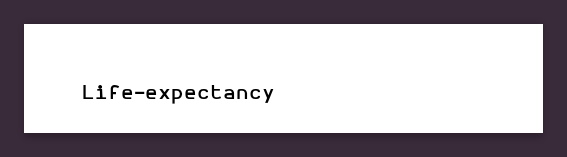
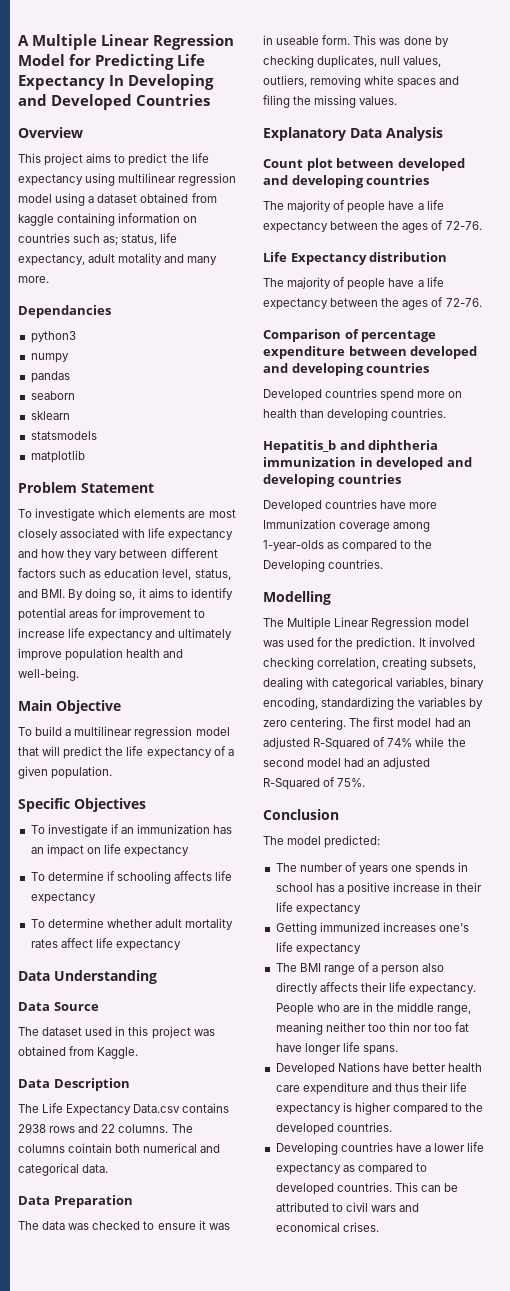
- Life-expectancy
+ A Multiple Linear Regression Model for Predicting Life Expectancy In Developing and Developed Countries
+ Overview
+ This project aims to predict the life expectancy using multilinear regression model using a dataset obtained from kaggle containing information on countries such as; status, life expectancy, adult motality and many more.
+ Dependancies
+ python3
+ numpy
+ pandas
+ seaborn
+ sklearn
+ statsmodels
+ matplotlib
+ Problem Statement
+ To investigate which elements are most closely associated with life expectancy and how they vary between different factors such as education level, status, and BMI. By doing so, it aims to identify potential areas for improvement to increase life expectancy and ultimately improve population health and well-being.
+ Main Objective
+ To build a multilinear regression model that will predict the life expectancy of a given population.
+ Specific Objectives
+ To investigate if an immunization has an impact on life expectancy
+ To determine if schooling affects life expectancy
+ To determine whether adult mortality rates affect life expectancy
+ Data Understanding
+ Data Source
+ The dataset used in this project was obtained from Kaggle.
+ Data Description
+ The Life Expectancy Data.csv contains 2938 rows and 22 columns. The columns cointain both numerical and categorical data.
+ Data Preparation
+ The data was checked to ensure it was in useable form. This was done by checking duplicates, null values, outliers, removing white spaces and filing the missing values.
+ Explanatory Data Analysis
+ Count plot between developed and developing countries
+ The majority of people have a life expectancy between the ages of 72-76.
+ Life Expectancy distribution
+ The majority of people have a life expectancy between the ages of 72-76.
+ Comparison of percentage expenditure between developed and developing countries
+ Developed countries spend more on health than developing countries.
+ Hepatitis_b and diphtheria immunization in developed and developing countries
+ Developed countries have more Immunization coverage among 1-year-olds as compared to the Developing countries.
+ Modelling
+ The Multiple Linear Regression model was used for the prediction. It involved checking correlation, creating subsets, dealing with categorical variables, binary encoding, standardizing the variables by zero centering. The first model had an adjusted R-Squared of 74% while the second model had an adjusted R-Squared of 75%.
+ Conclusion
+ The model predicted:
+ The number of years one spends in school has a positive increase in their life expectancy
+ Getting immunized increases one's life expectancy
+ The BMI range of a person also directly affects their life expectancy. People who are in the middle range, meaning neither too thin nor too fat have longer life spans.
+ Developed Nations have better health care expenditure and thus their life expectancy is higher compared to the developed countries.
+ Developing countries have a lower life expectancy as compared to developed countries. This can be attributed to civil wars and economical crises.

